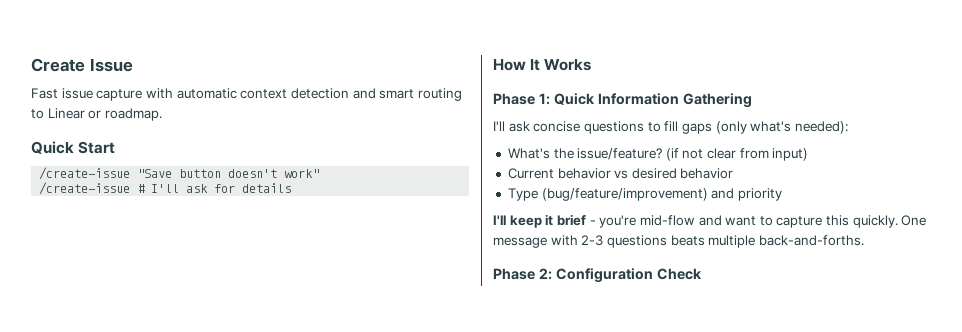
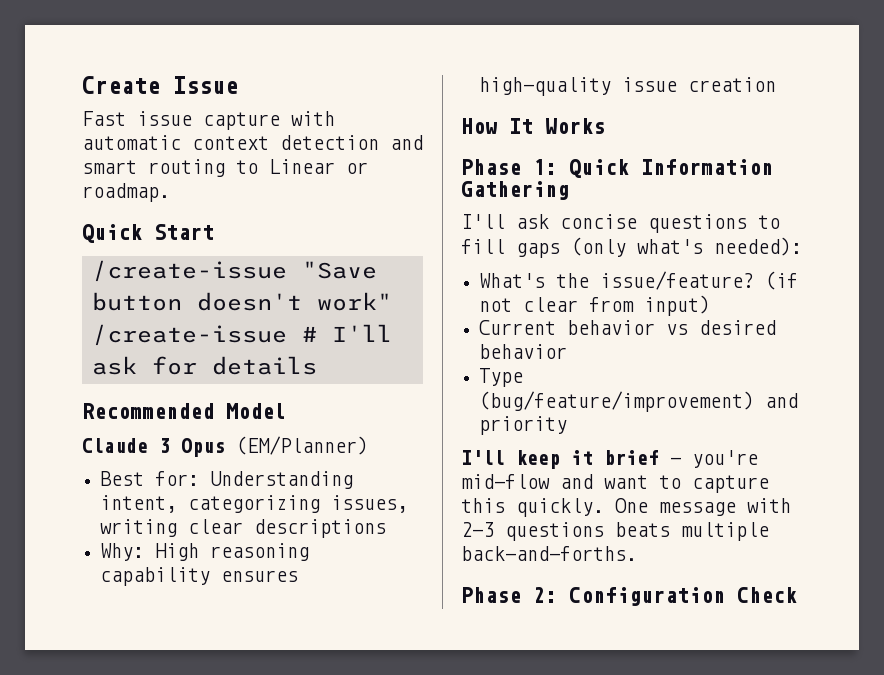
+ Recommended Model
+ Claude 3 Opus (EM/Planner)
+ Best for: Understanding intent, categorizing issues, writing clear descriptions
+ Why: High reasoning capability ensures high-quality issue creation

